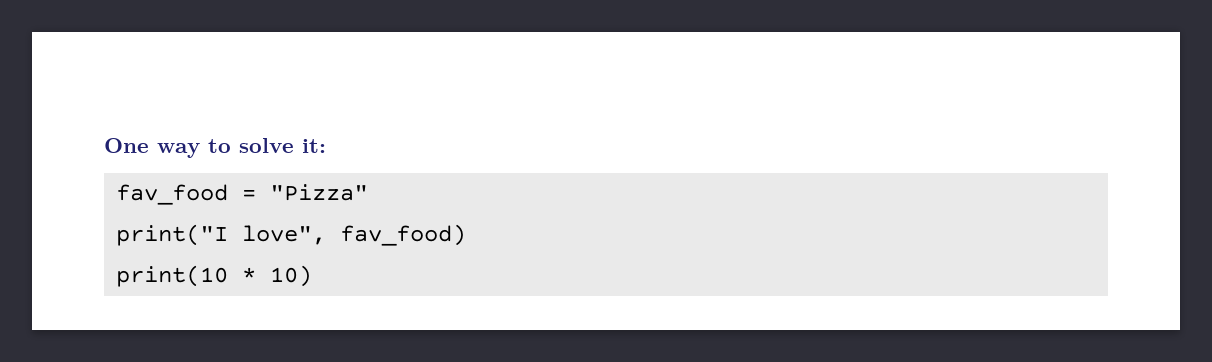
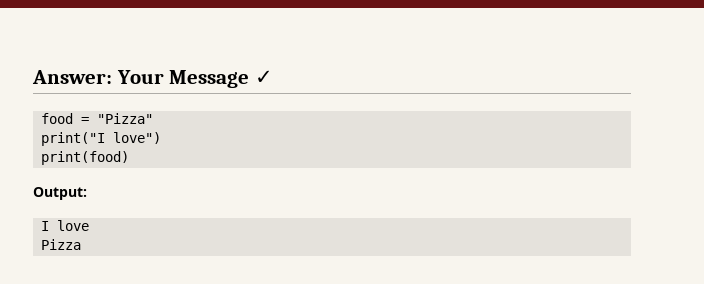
- One way to solve it:
- fav_food = "Pizza"
- print("I love", fav_food)
- print(10 * 10)
+ Answer: Your Message ✓
+ food = "Pizza"
+ print("I love")
+ print(food)
+ Output:
+ I love
+ Pizza

